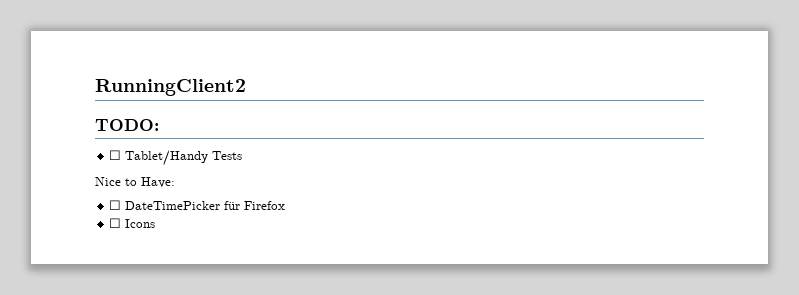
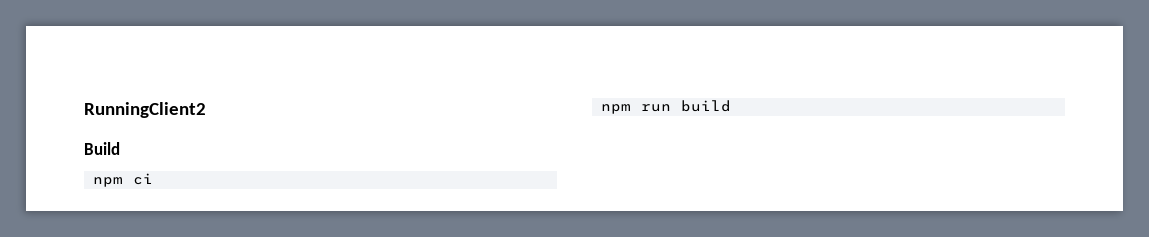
- TODO:
- ☐ Tablet/Handy Tests
- Nice to Have:
- ☐ DateTimePicker für Firefox
- ☐ Icons
+ Build
+ npm ci
+ npm run build

